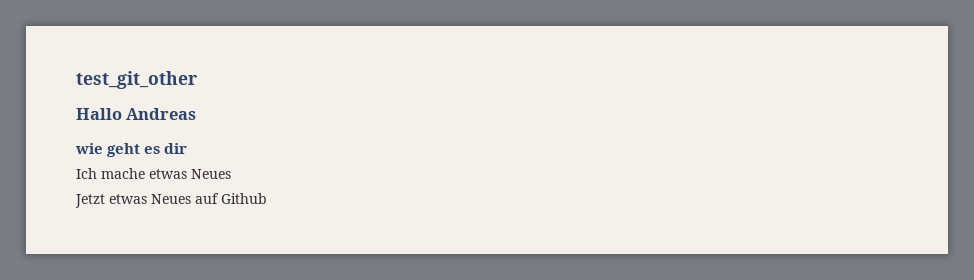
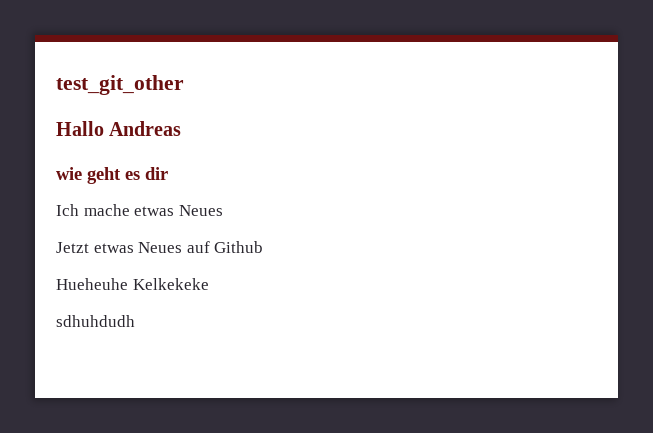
+ Hueheuhe Kelkekeke
+ sdhuhdudh

